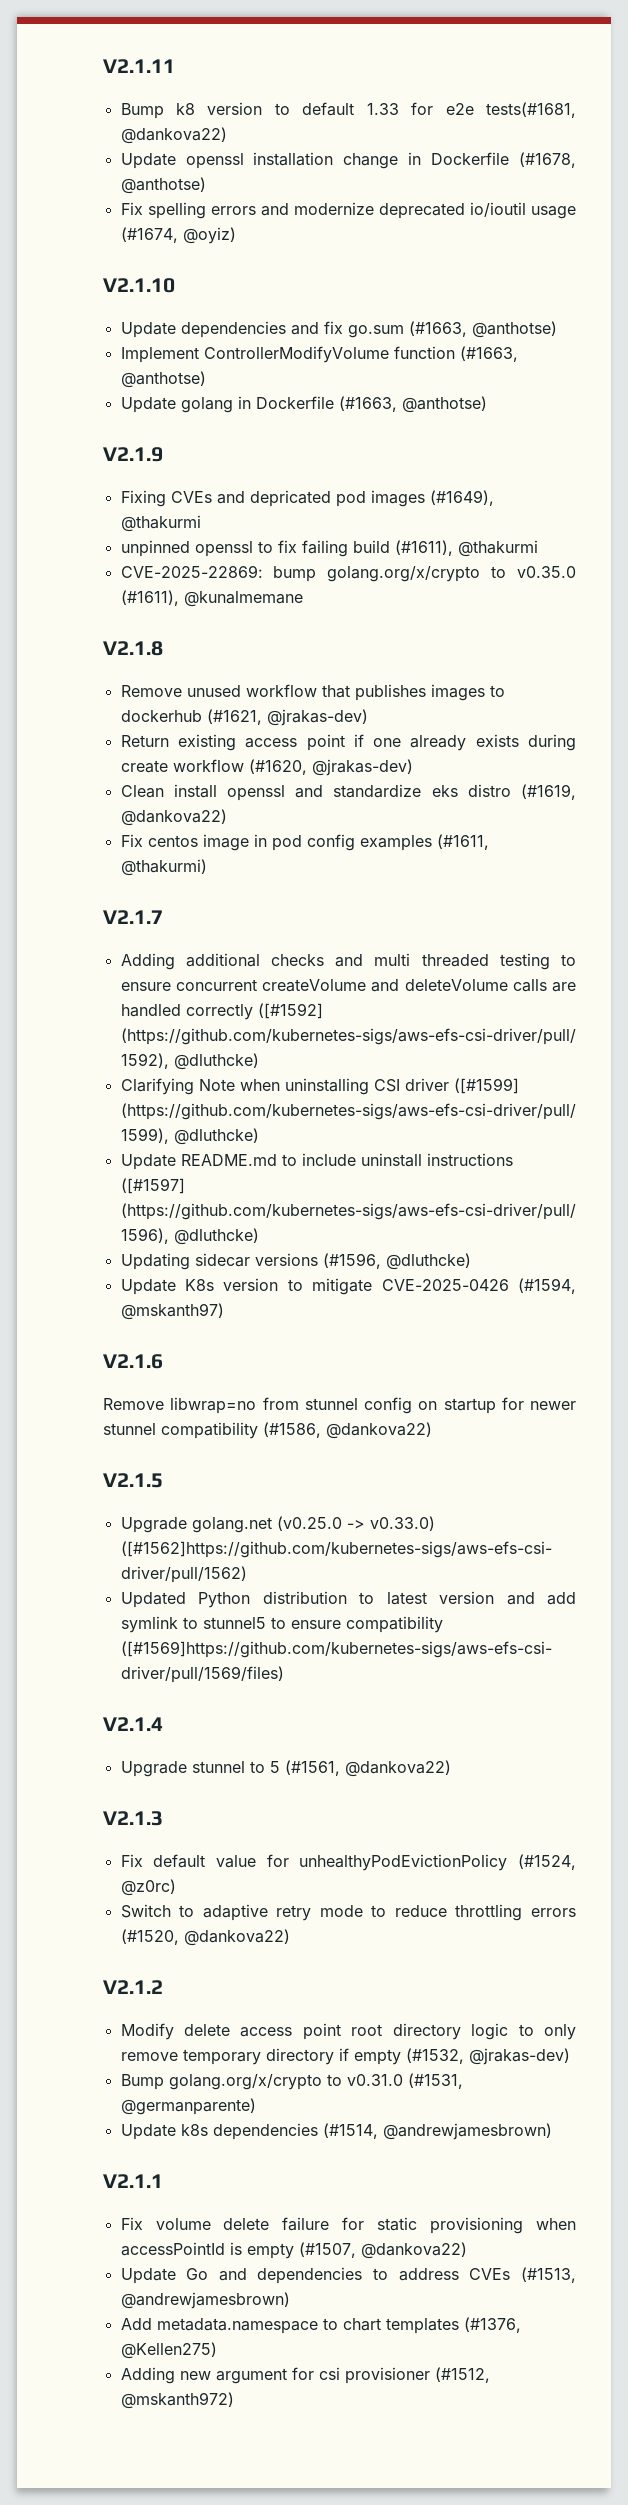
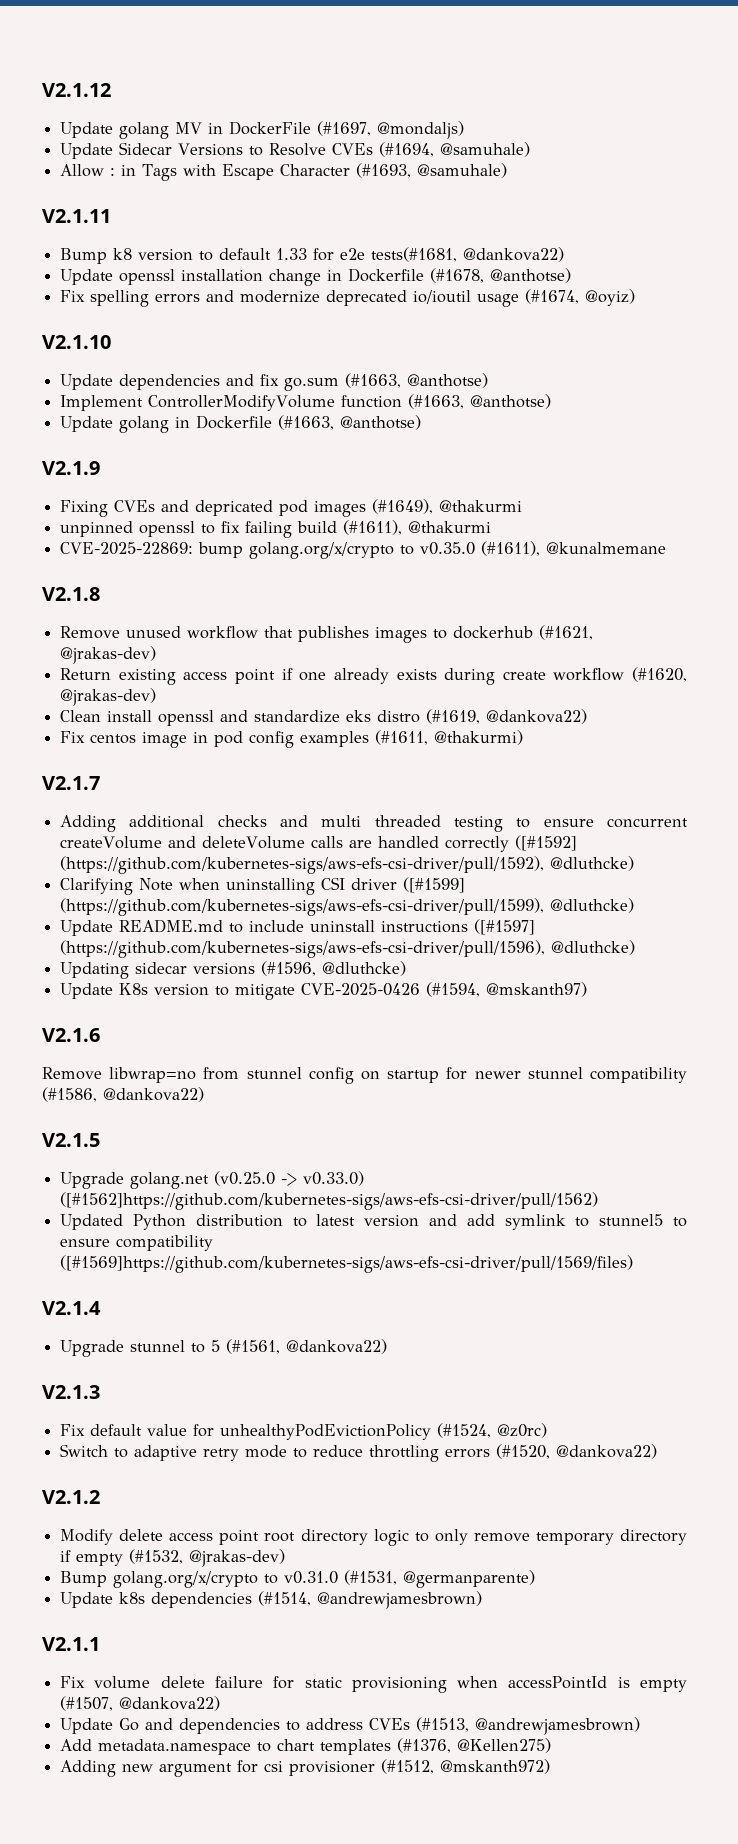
+ V2.1.12
+ Update golang MV in DockerFile (#1697, @mondaljs)
+ Update Sidecar Versions to Resolve CVEs (#1694, @samuhale)
+ Allow : in Tags with Escape Character (#1693, @samuhale)

